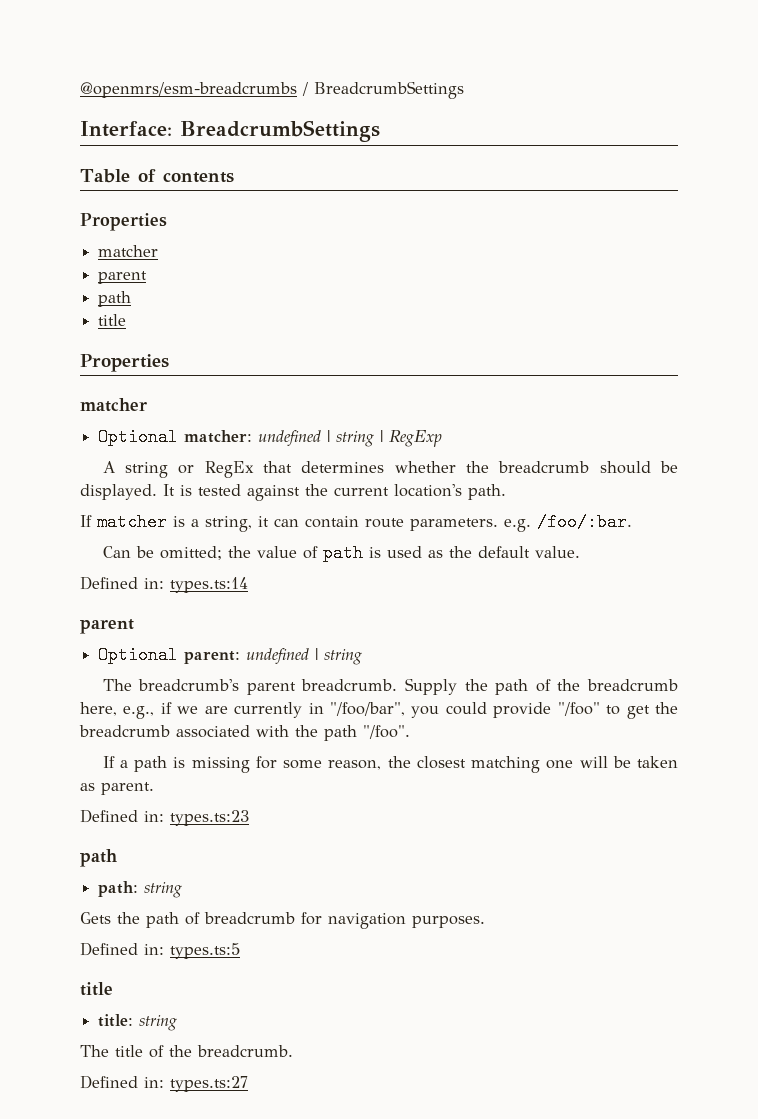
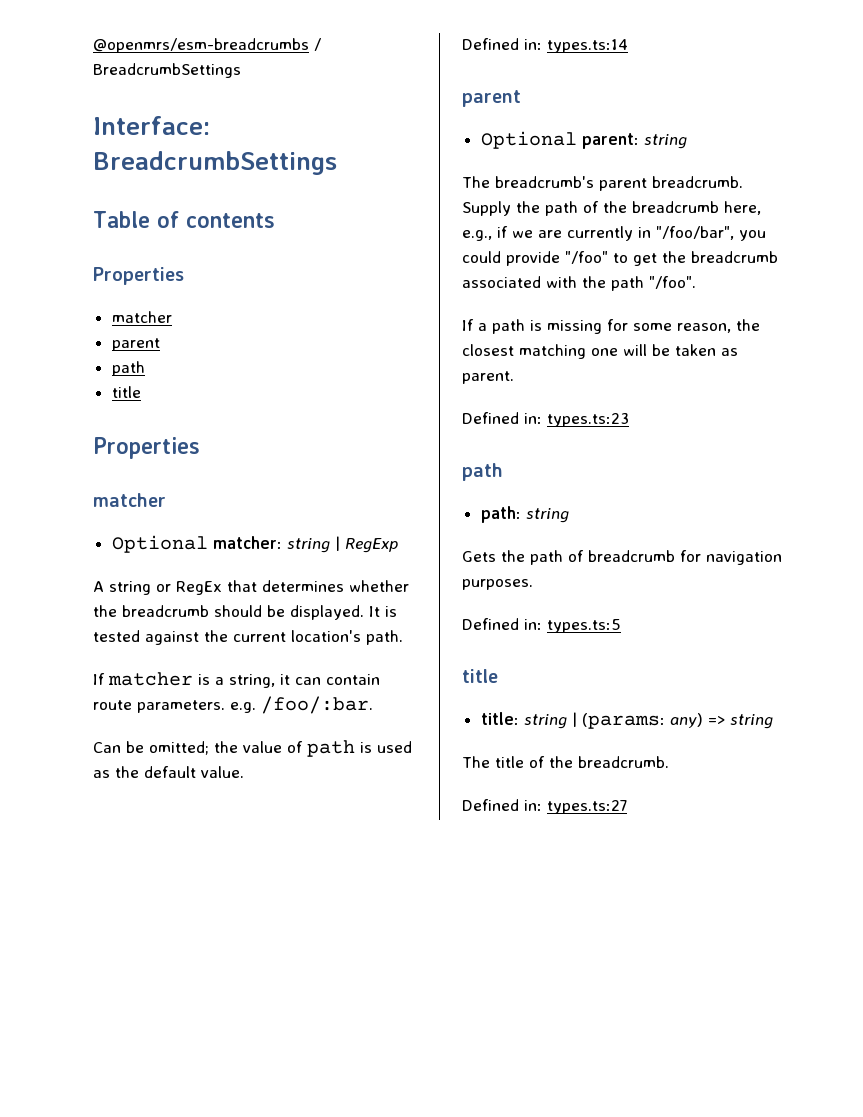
- Optional matcher: undefined | string | RegExp
+ Optional matcher: string | RegExp
- Optional parent: undefined | string
+ Optional parent: string
- title: string
+ title: string | (params: any) => string

